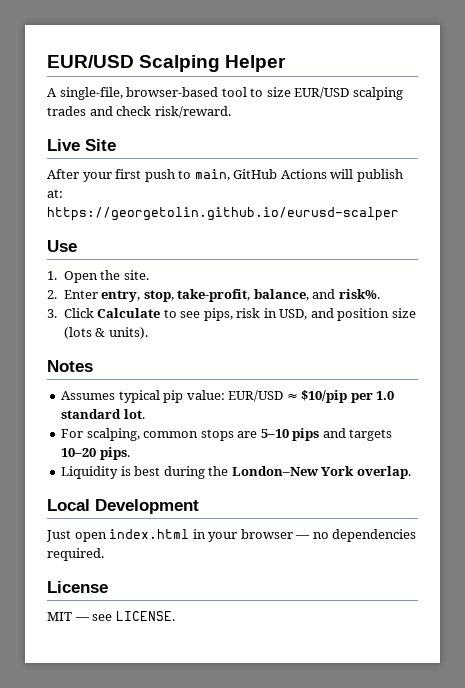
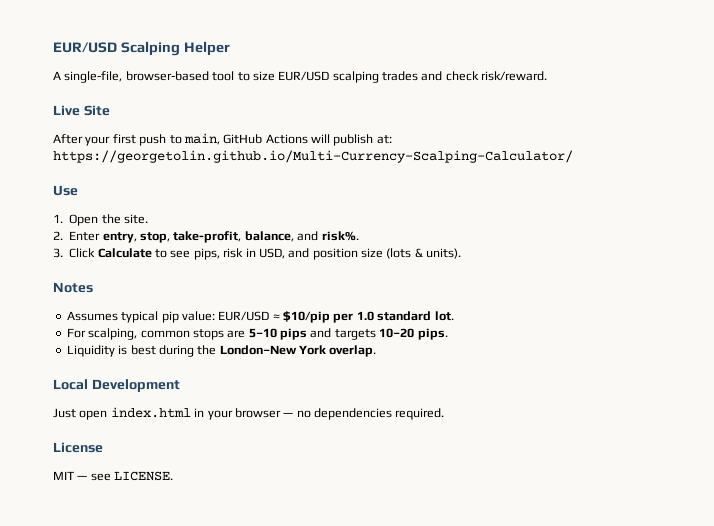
- After your first push to main, GitHub Actions will publish at: https://georgetolin.github.io/eurusd-scalper
+ After your first push to main, GitHub Actions will publish at: https://georgetolin.github.io/Multi-Currency-Scalping-Calculator/

